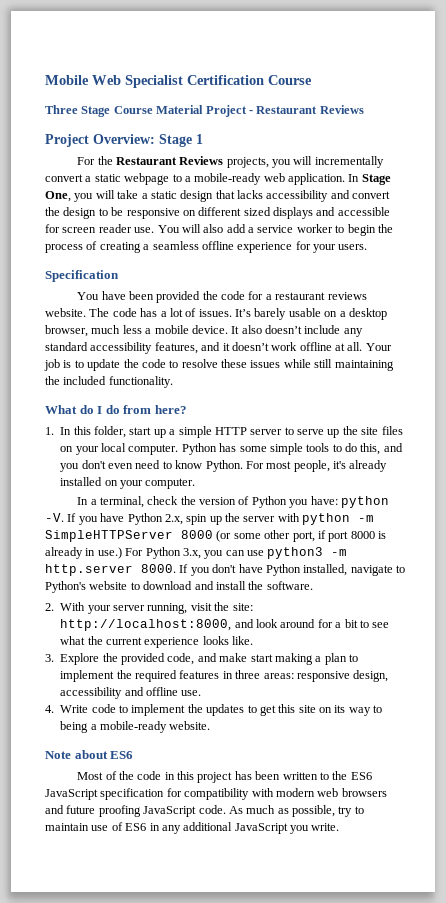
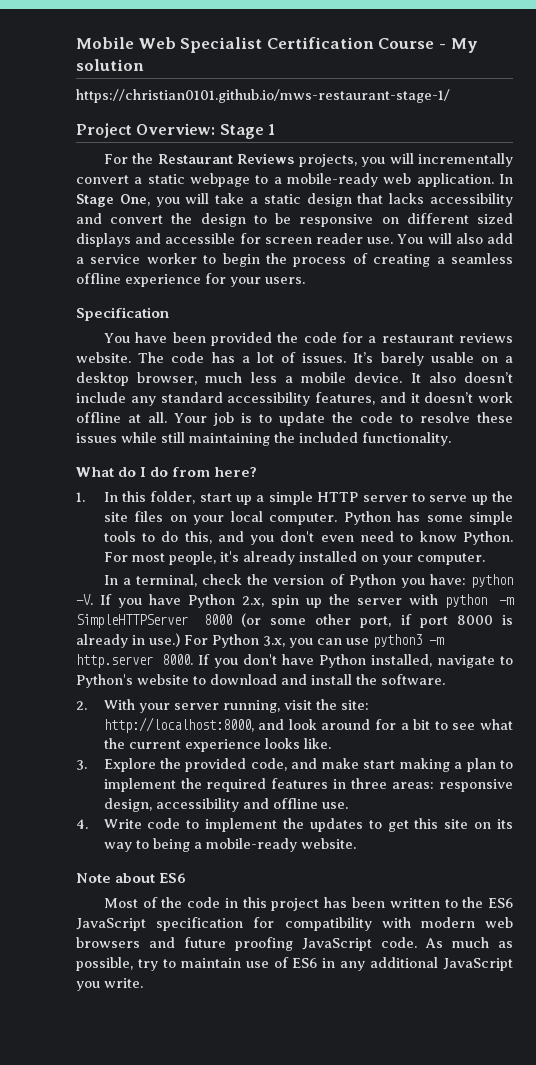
- Mobile Web Specialist Certification Course
- Three Stage Course Material Project - Restaurant Reviews
+ Mobile Web Specialist Certification Course - My solution
+ https://christian0101.github.io/mws-restaurant-stage-1/

